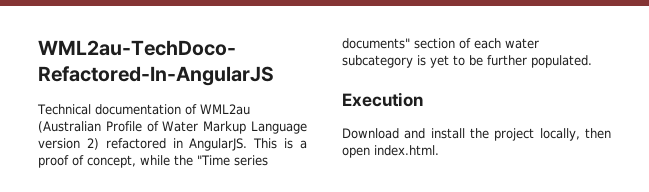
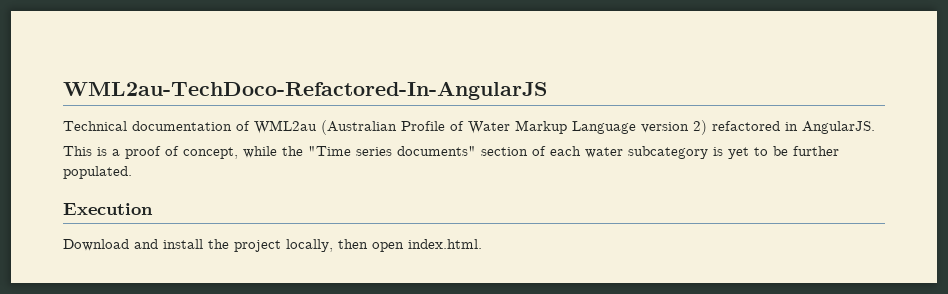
- Technical documentation of WML2au (Australian Profile of Water Markup Language version 2) refactored in AngularJS. This is a proof of concept, while the "Time series documents" section of each water subcategory is yet to be further populated.
+ Technical documentation of WML2au (Australian Profile of Water Markup Language version 2) refactored in AngularJS.
+ This is a proof of concept, while the "Time series documents" section of each water subcategory is yet to be further populated.

